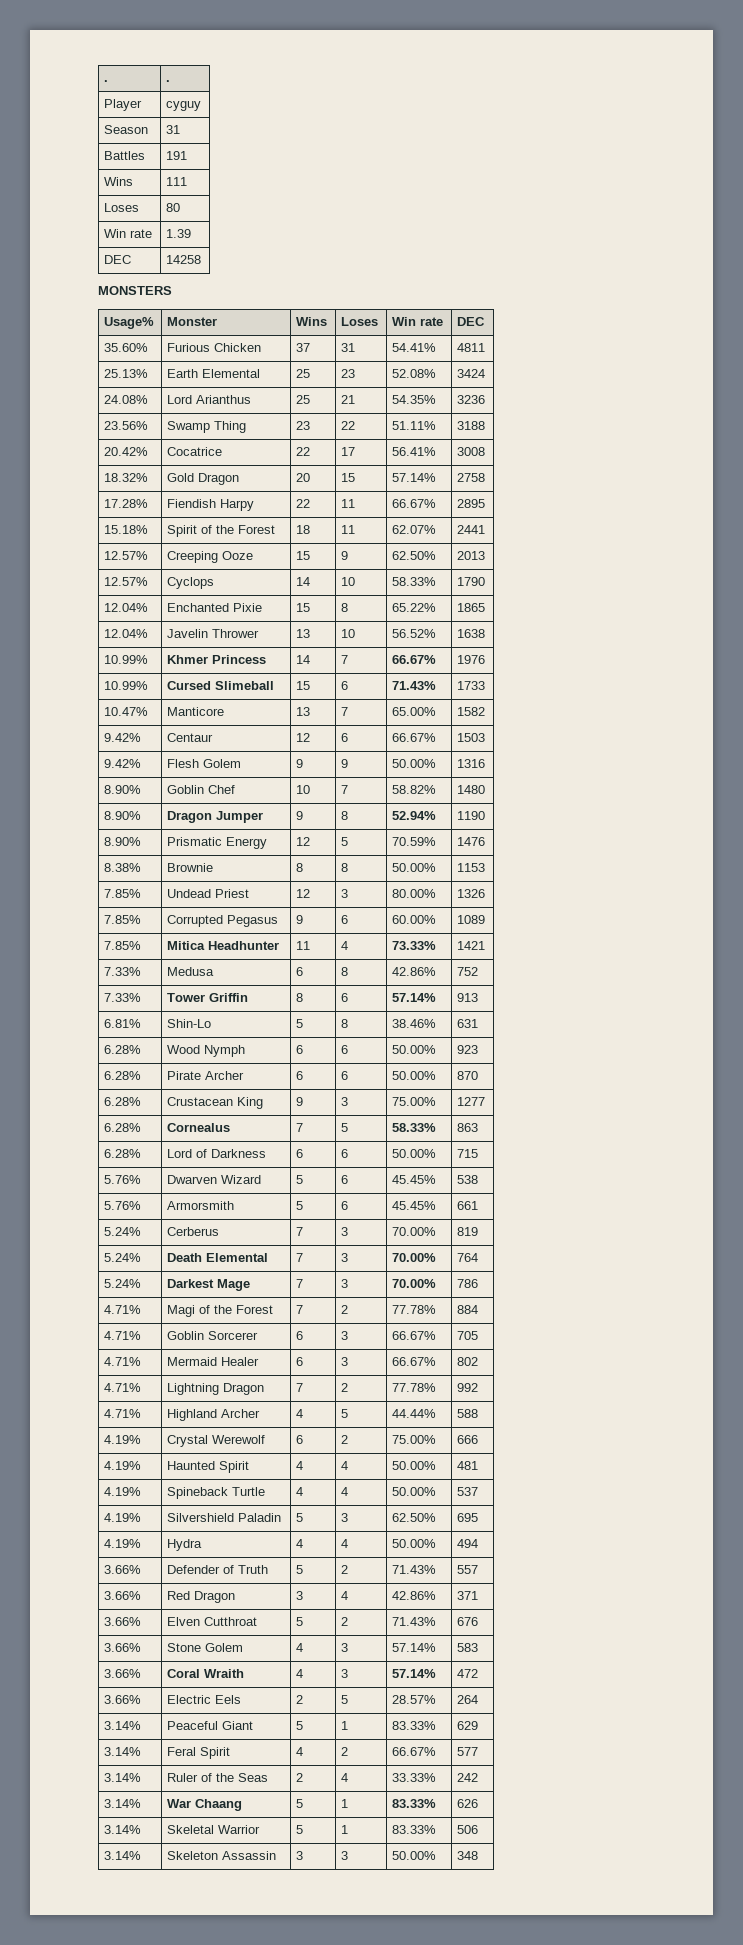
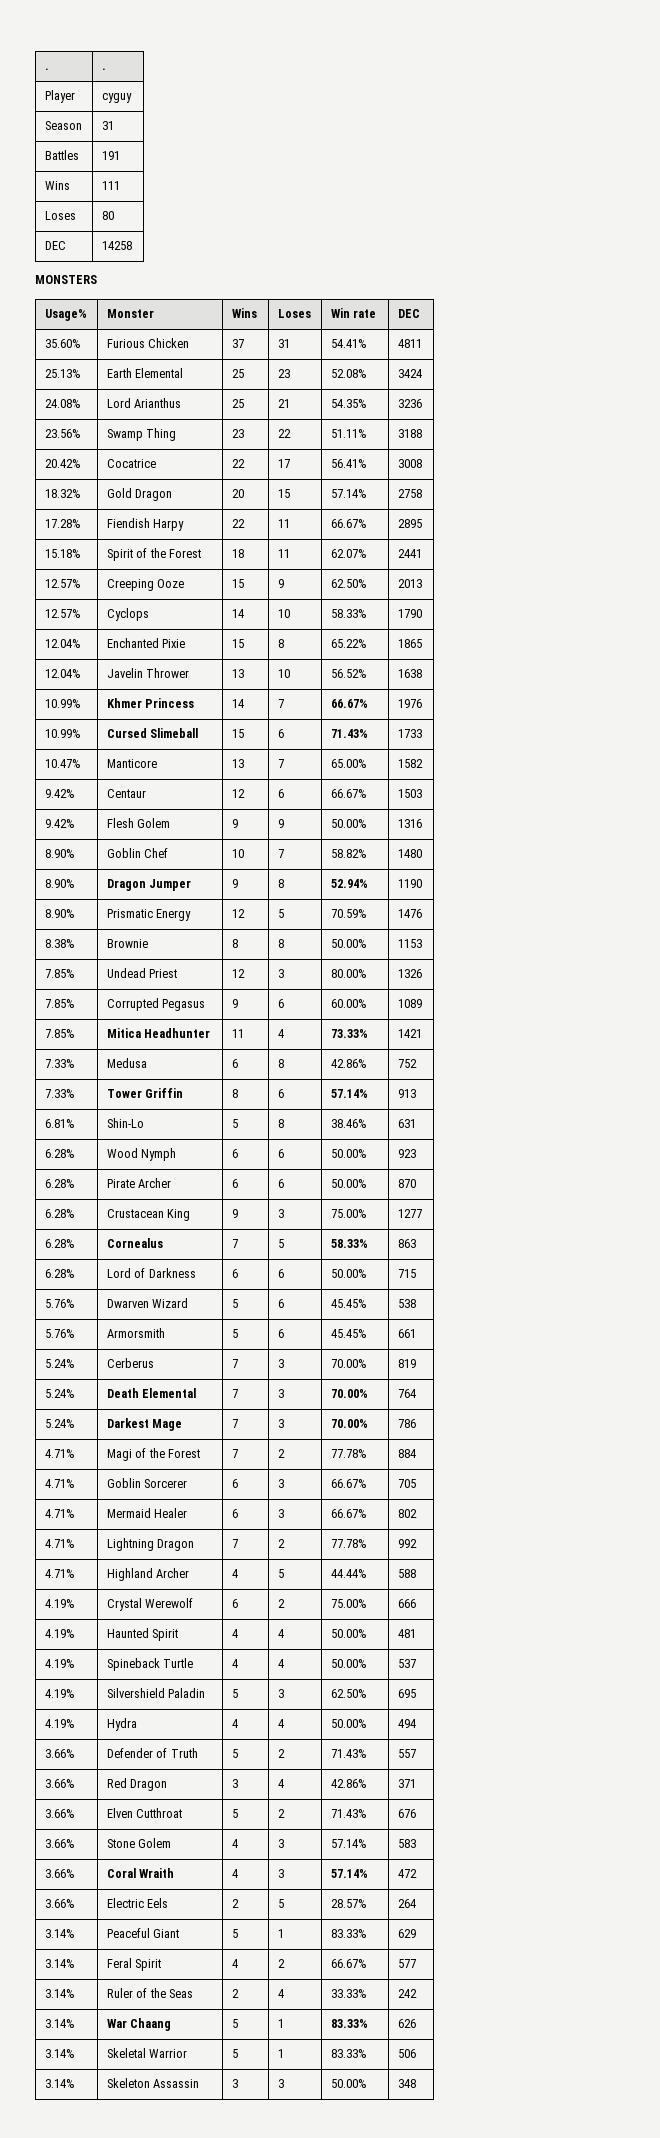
- Win rate | 1.39

